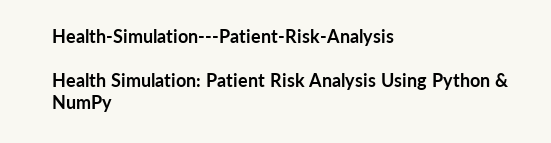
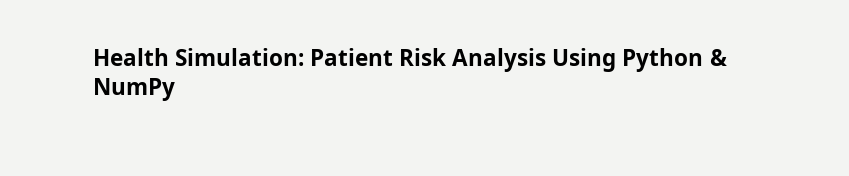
- Health-Simulation---Patient-Risk-Analysis

